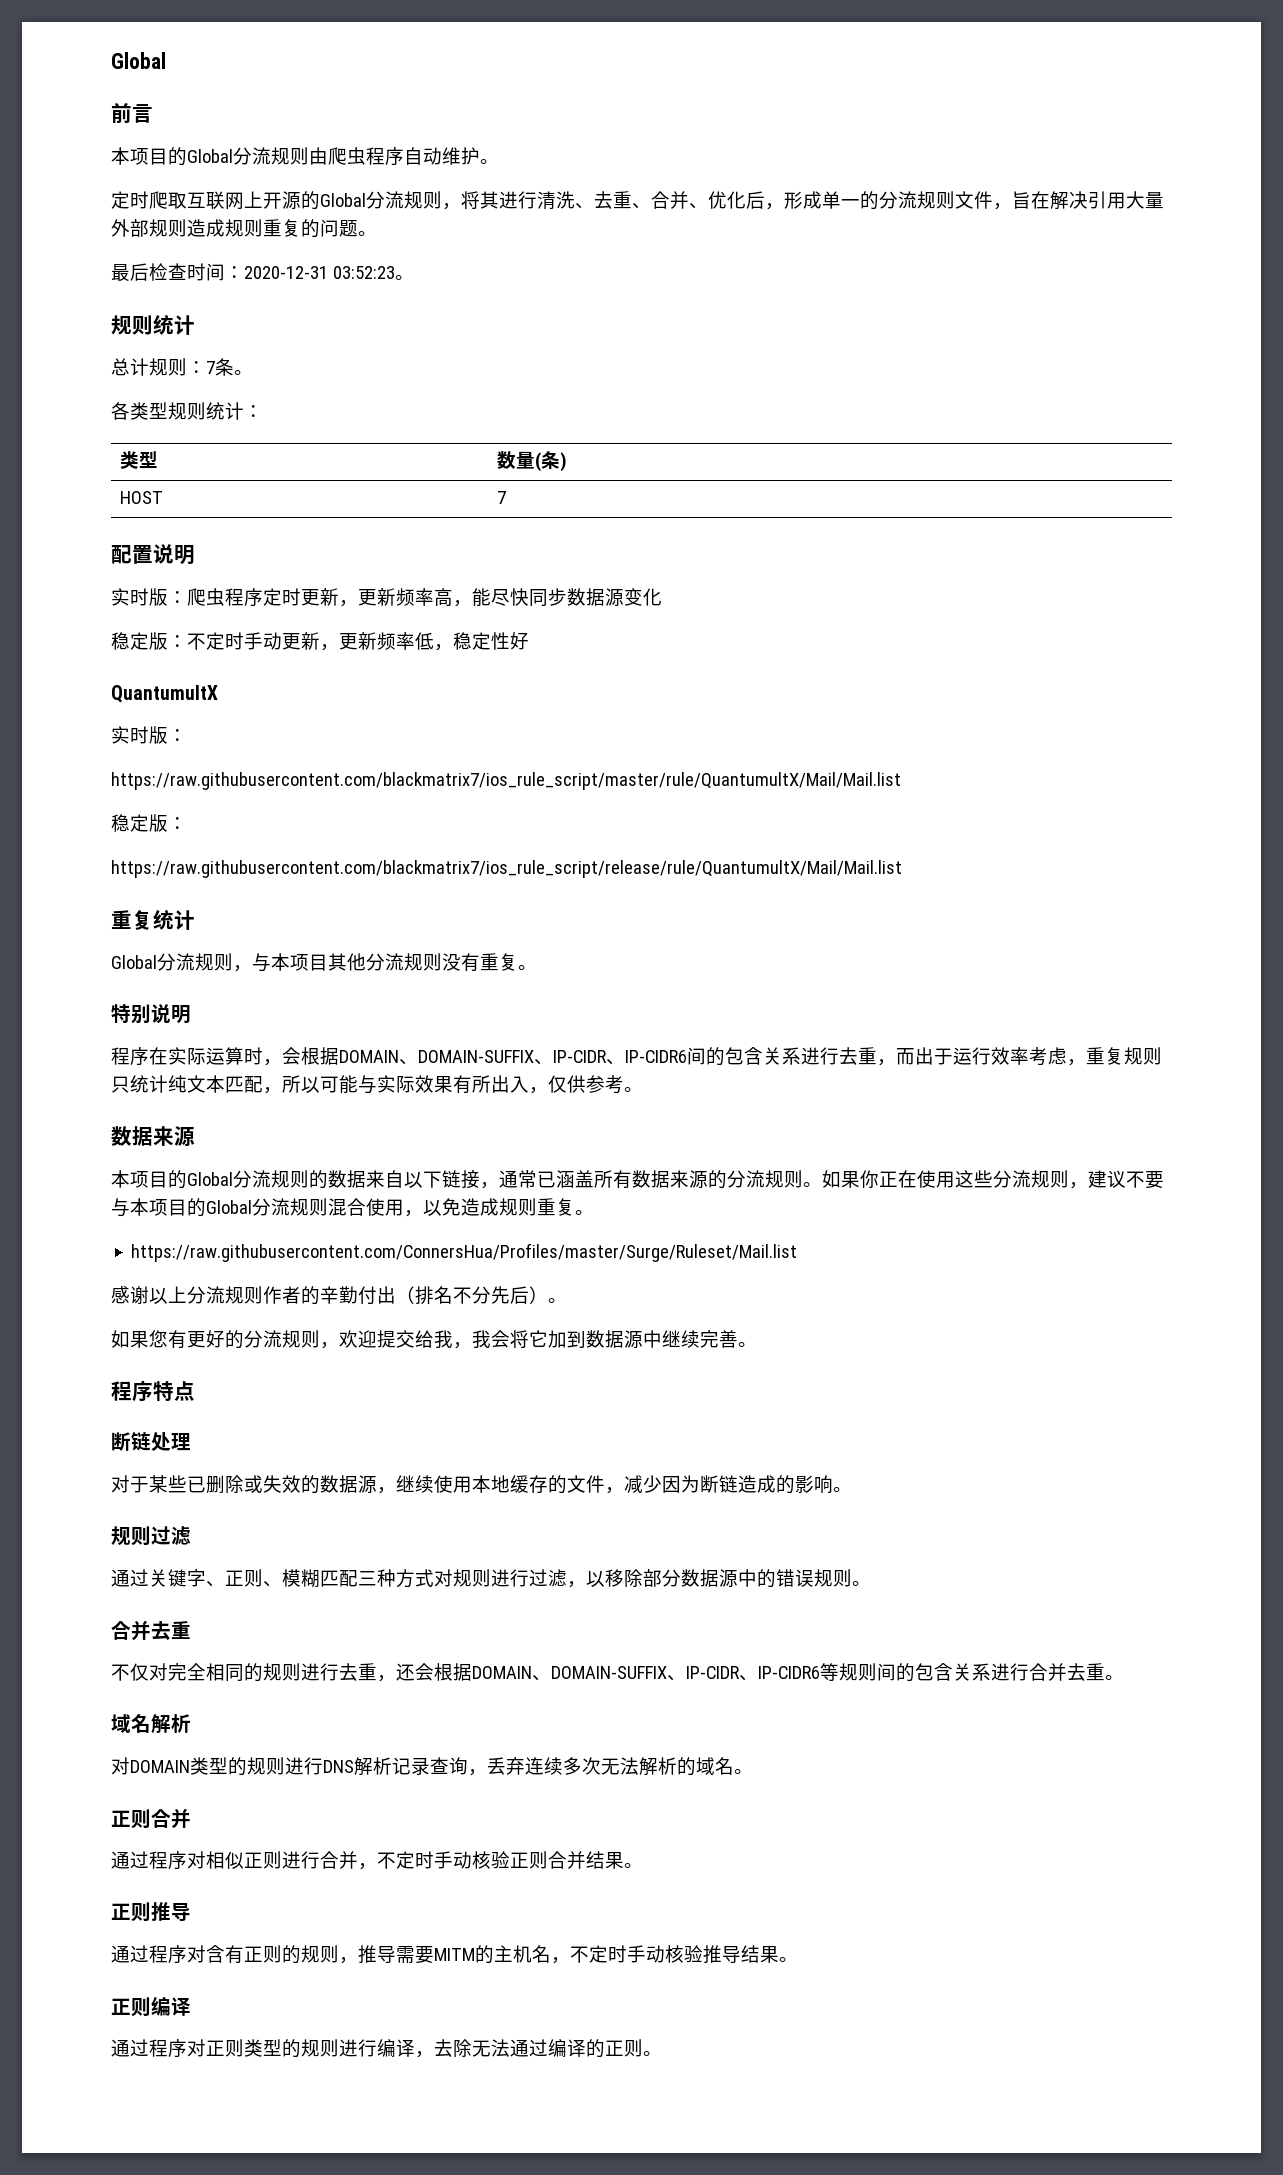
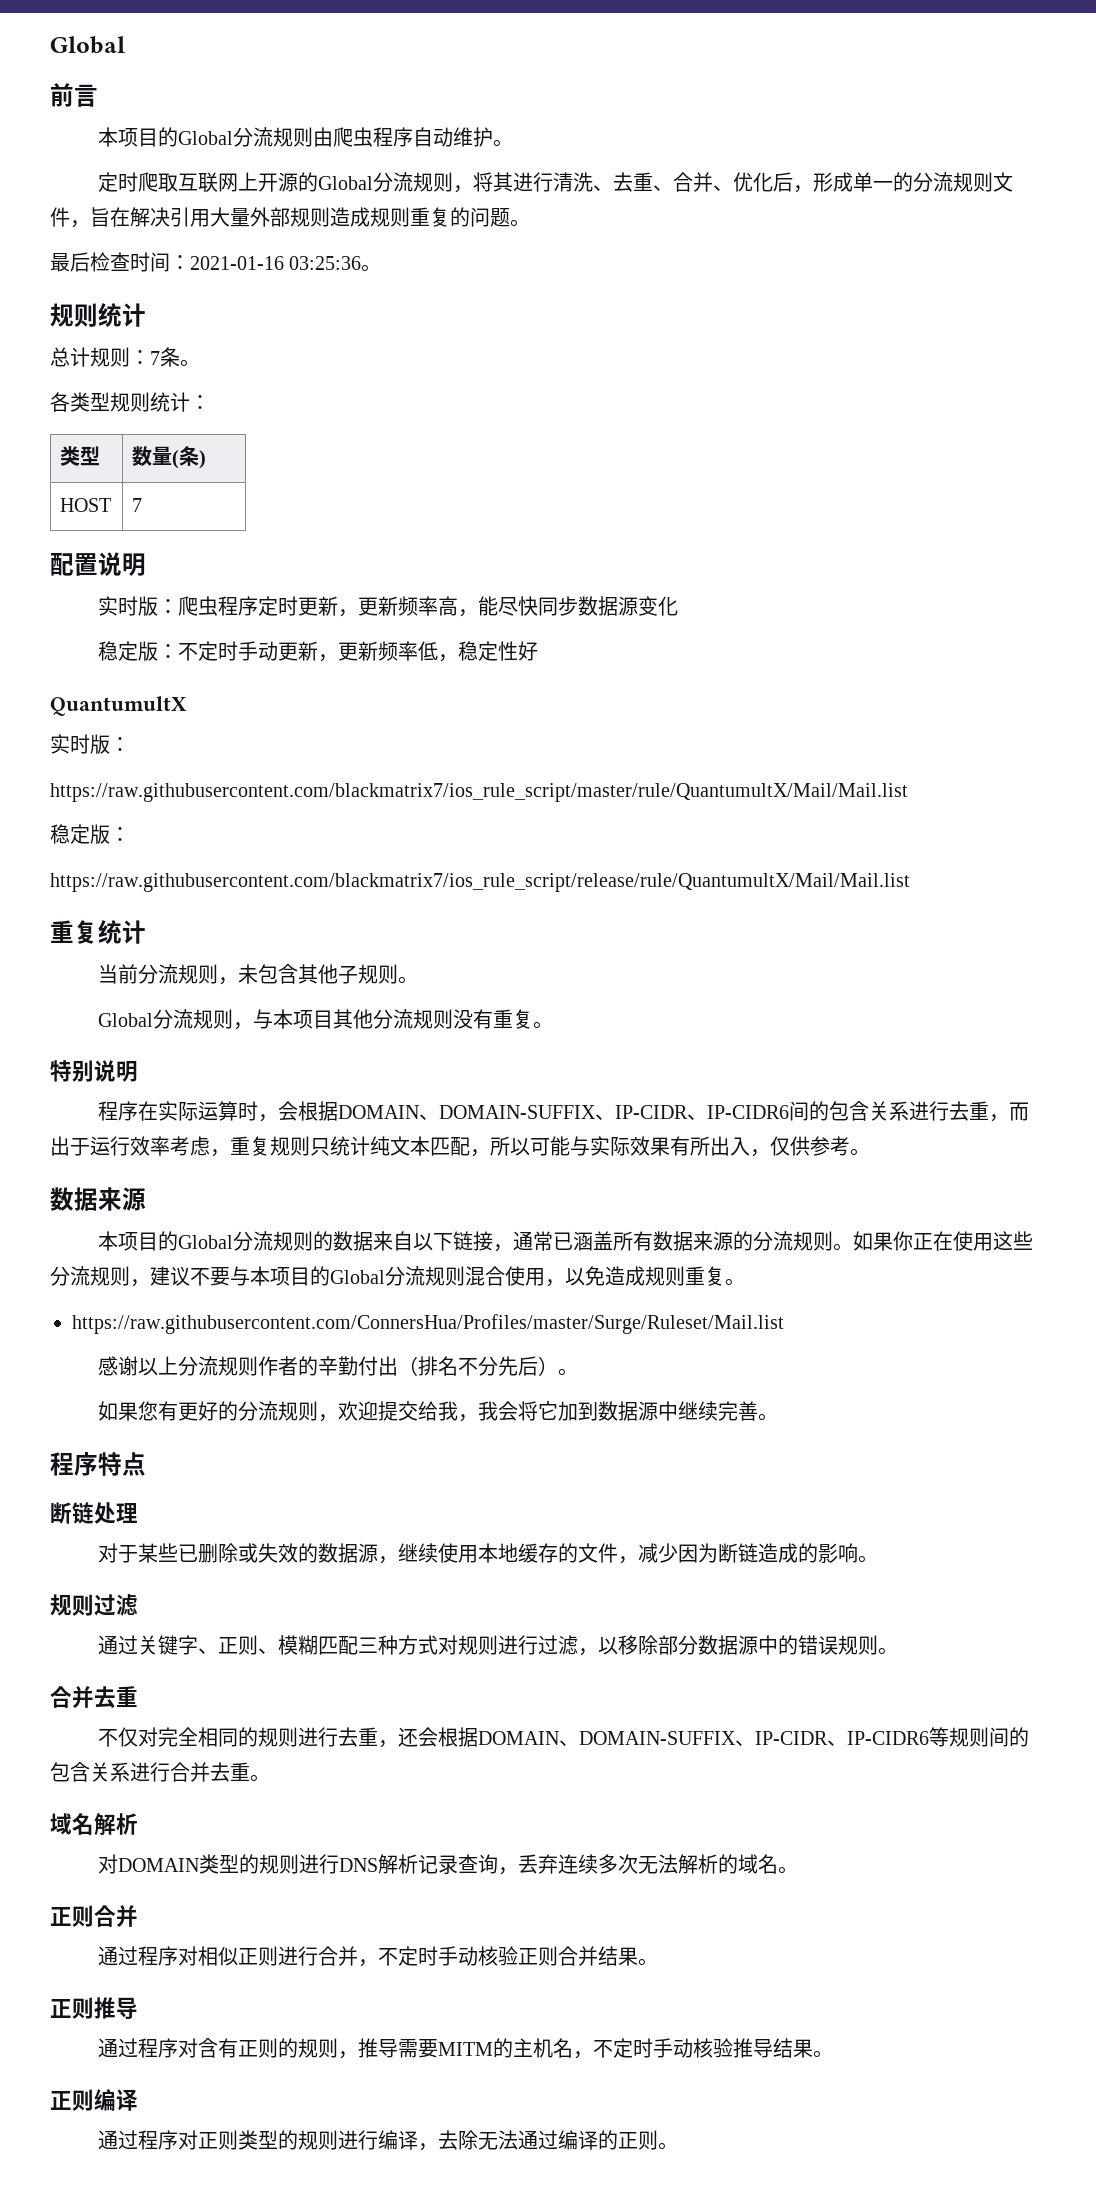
- 最后检查时间：2020-12-31 03:52:23。
+ 最后检查时间：2021-01-16 03:25:36。
+ 当前分流规则，未包含其他子规则。

